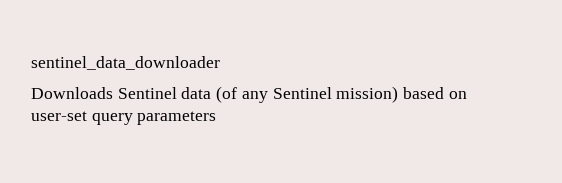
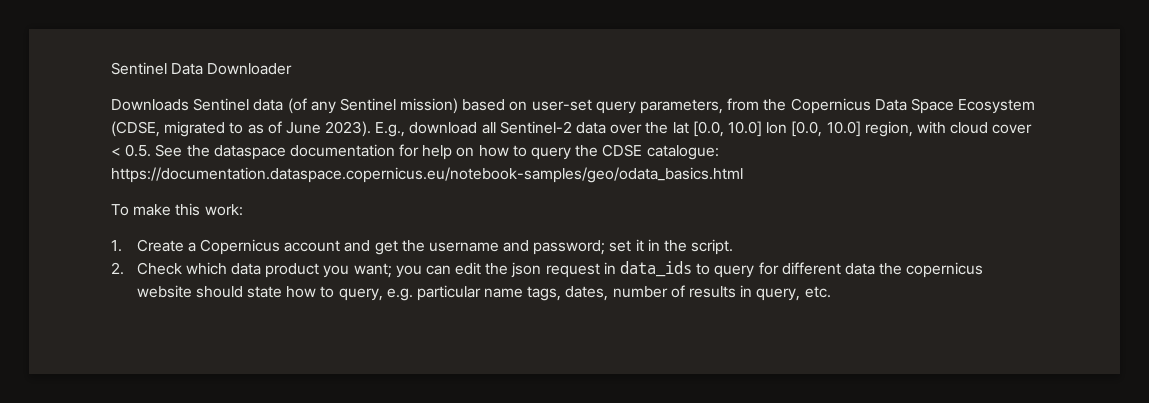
- sentinel_data_downloader
+ Sentinel Data Downloader
- Downloads Sentinel data (of any Sentinel mission) based on user-set query parameters
+ Downloads Sentinel data (of any Sentinel mission) based on user-set query parameters, from the Copernicus Data Space Ecosystem (CDSE, migrated to as of June 2023). E.g., download all Sentinel-2 data over the lat [0.0, 10.0] lon [0.0, 10.0] region, with cloud cover < 0.5. See the dataspace documentation for help on how to query the CDSE catalogue: https://documentation.dataspace.copernicus.eu/notebook-samples/geo/odata_basics.html
+ To make this work:
+ 1. Create a Copernicus account and get the username and password; set it in the script.
+ 2. Check which data product you want; you can edit the json request in data_ids to query for different data the copernicus website should state how to query, e.g. particular name tags, dates, number of results in query, etc.

